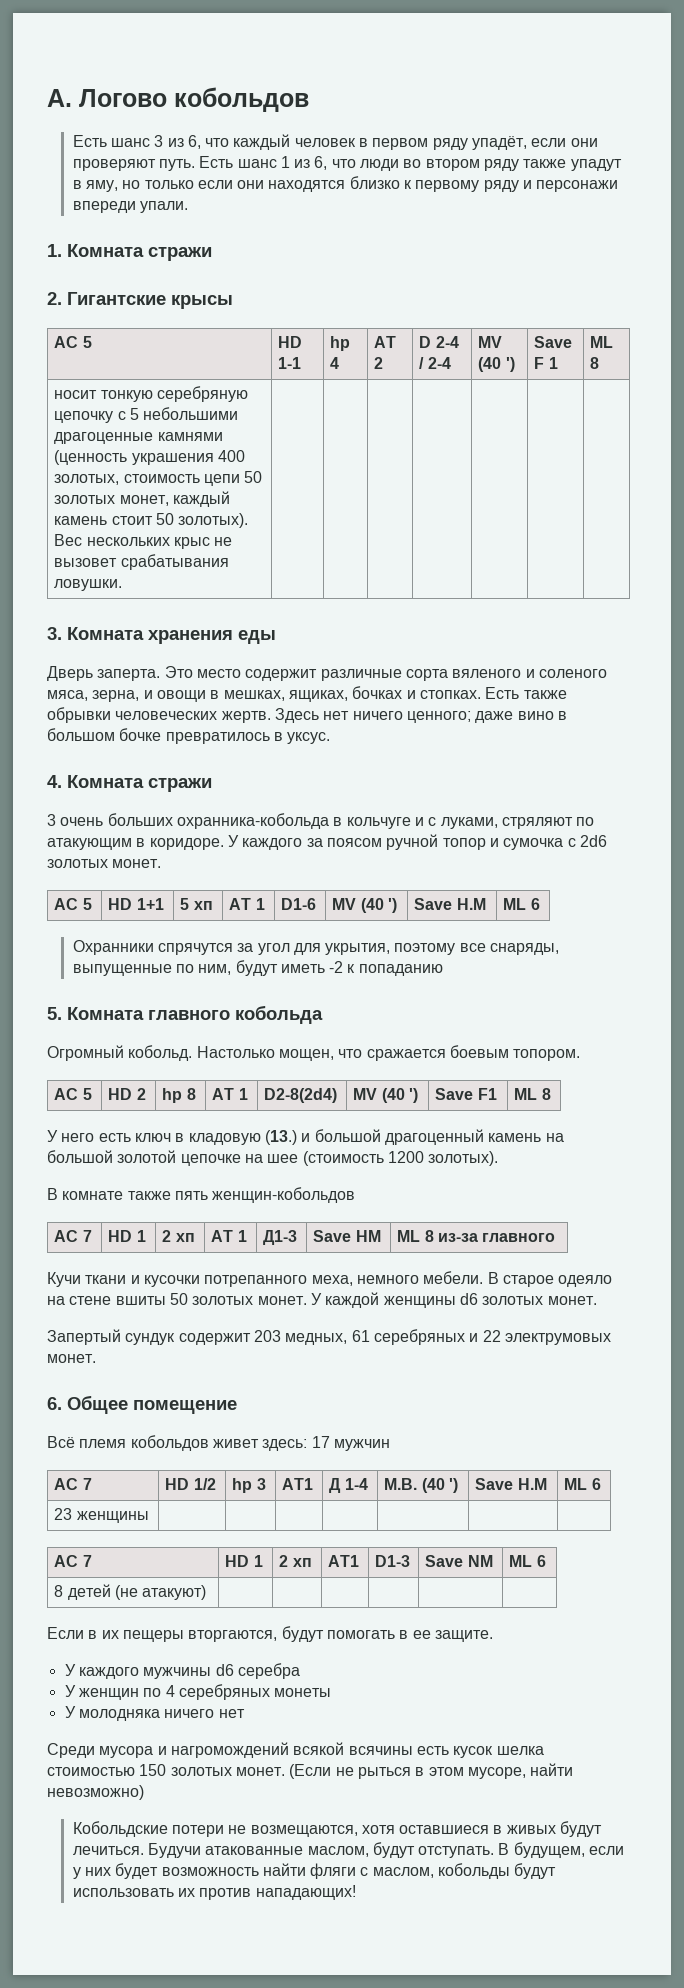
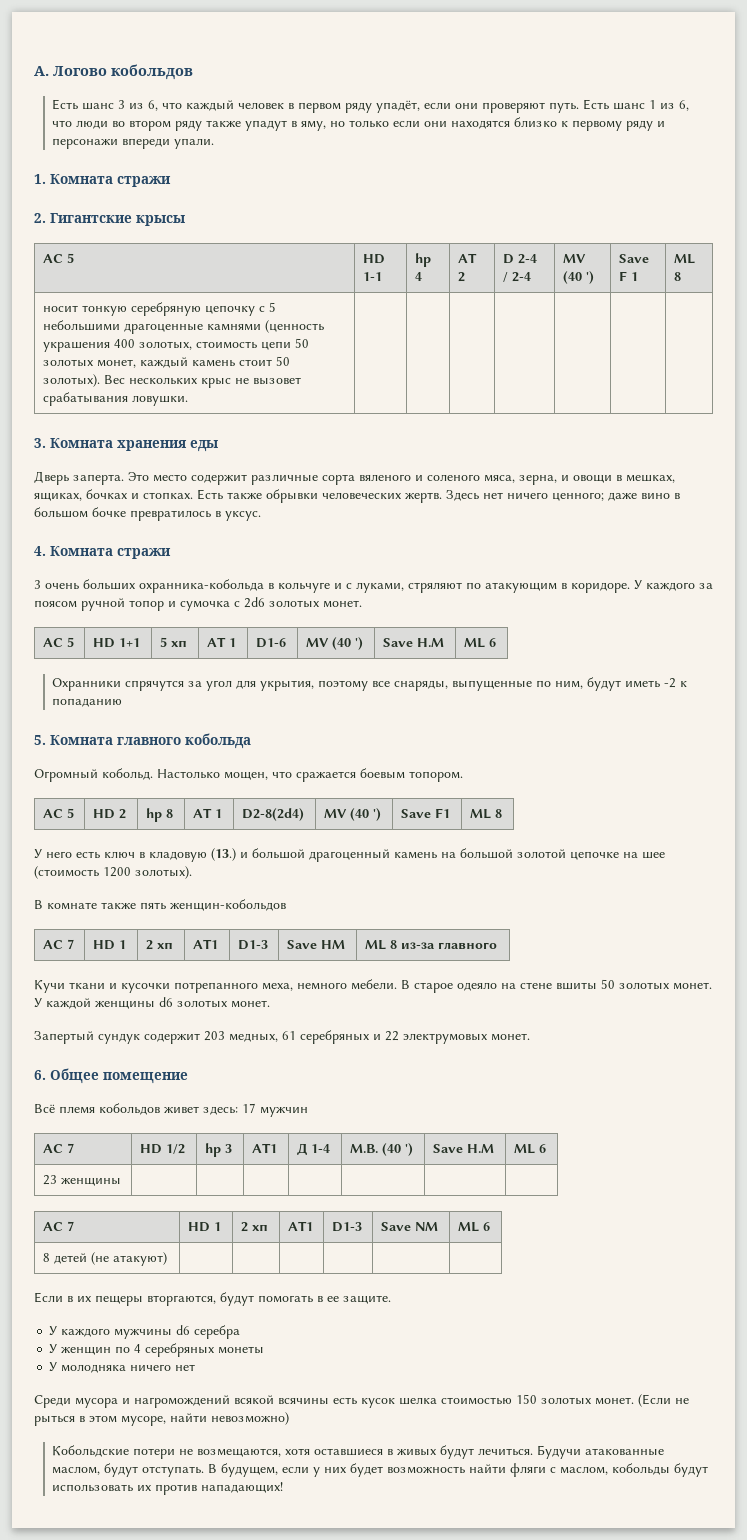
- AC 7 | HD 1 | 2 хп | AT 1 | Д1-3 | Save НМ | ML 8 из-за главного
+ AC 7 | HD 1 | 2 хп | AT1 | D1-3 | Save НМ | ML 8 из-за главного

